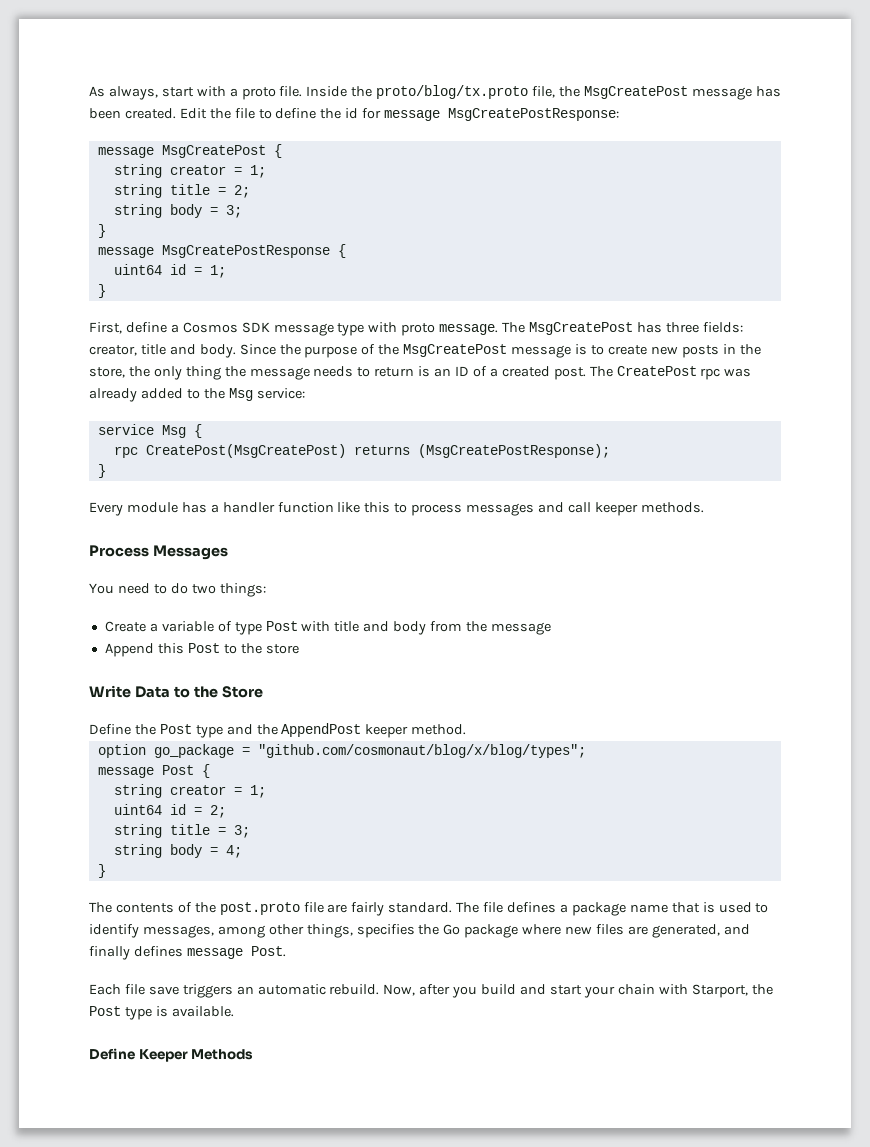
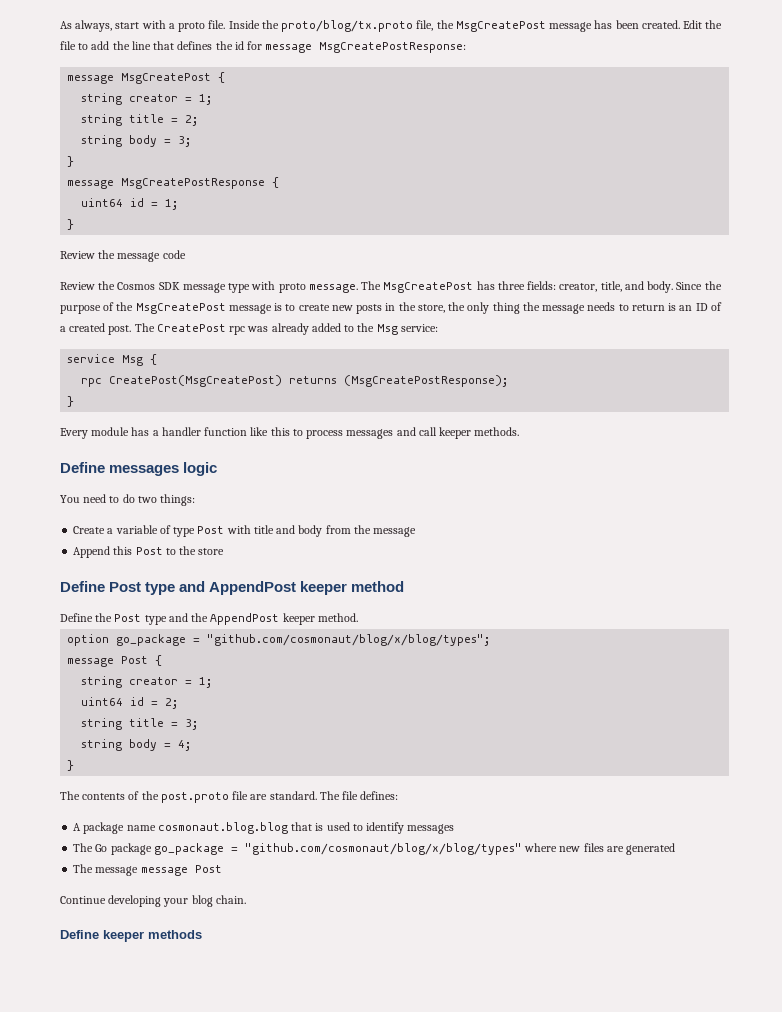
- Edit the file to define the id for message MsgCreatePostResponse:
+ Edit the file to add the line that defines the id for message MsgCreatePostResponse:
- First, define a Cosmos SDK message type with proto message.
+ Review the message code
+ Review the Cosmos SDK message type with proto message.
- The MsgCreatePost has three fields: creator, title and body.
+ The MsgCreatePost has three fields: creator, title, and body.
- Process Messages
+ Define messages logic
- Write Data to the Store
+ Define Post type and AppendPost keeper method
- The contents of the post.proto file are fairly standard.
+ The contents of the post.proto file are standard.
- The file defines a package name that is used to identify messages, among other things, specifies the Go package where new files are generated, and finally defines message Post.
- Each file save triggers an automatic rebuild. Now, after you build and start your chain with Starport, the Post type is available.
- Define Keeper Methods
+ The file defines:
+ A package name cosmonaut.blog.blog that is used to identify messages
+ The Go package go_package = "github.com/cosmonaut/blog/x/blog/types" where new files are generated
+ The message message Post
+ Continue developing your blog chain.
+ Define keeper methods

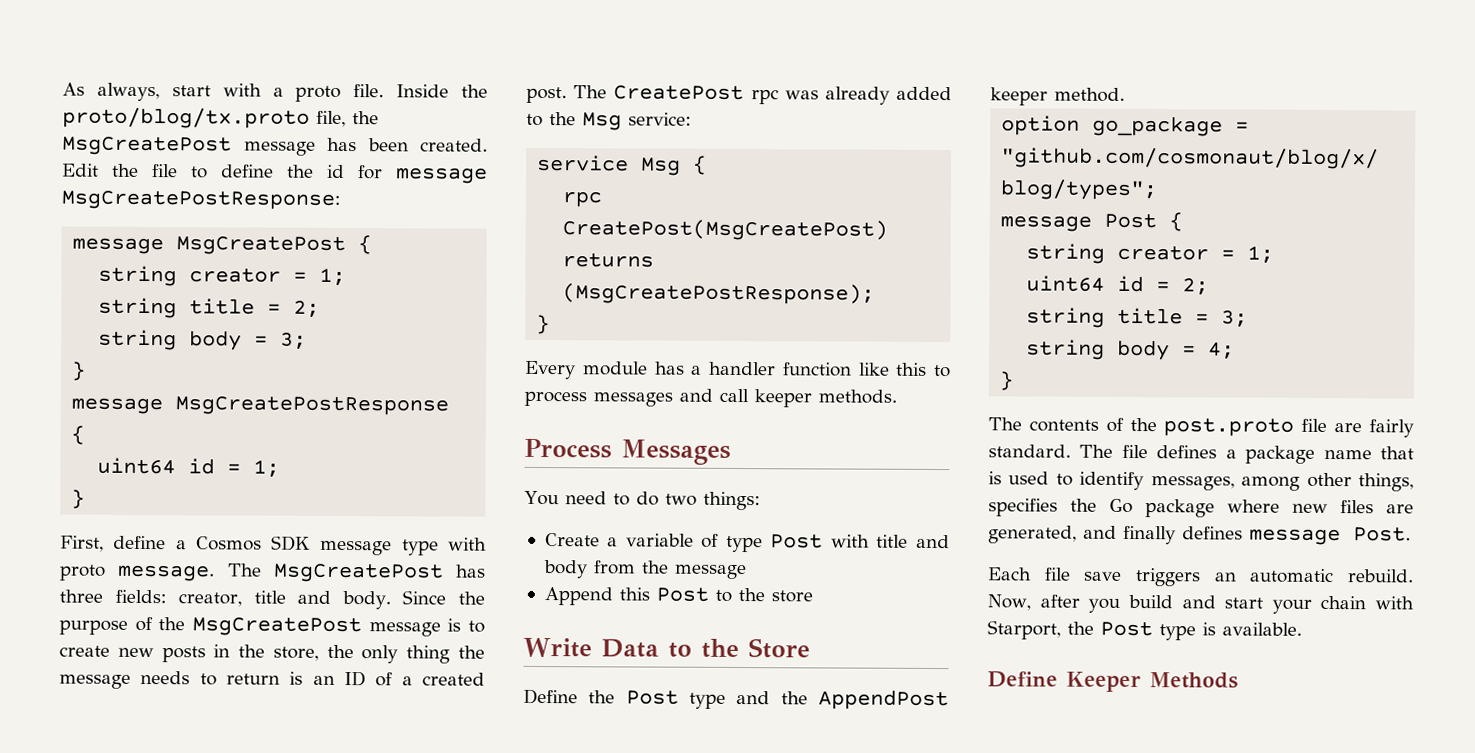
- Edit the file to add the line that defines the id for message MsgCreatePostResponse:
+ Edit the file to define the id for message MsgCreatePostResponse:
- Review the message code
- Review the Cosmos SDK message type with proto message.
+ First, define a Cosmos SDK message type with proto message.
- The MsgCreatePost has three fields: creator, title, and body.
+ The MsgCreatePost has three fields: creator, title and body.
- Define messages logic
+ Process Messages
- Define Post type and AppendPost keeper method
+ Write Data to the Store
- The contents of the post.proto file are standard.
+ The contents of the post.proto file are fairly standard.
- The file defines:
- A package name cosmonaut.blog.blog that is used to identify messages
- The Go package go_package = "github.com/cosmonaut/blog/x/blog/types" where new files are generated
- The message message Post
- Continue developing your blog chain.
- Define keeper methods
+ The file defines a package name that is used to identify messages, among other things, specifies the Go package where new files are generated, and finally defines message Post.
+ Each file save triggers an automatic rebuild. Now, after you build and start your chain with Starport, the Post type is available.
+ Define Keeper Methods

